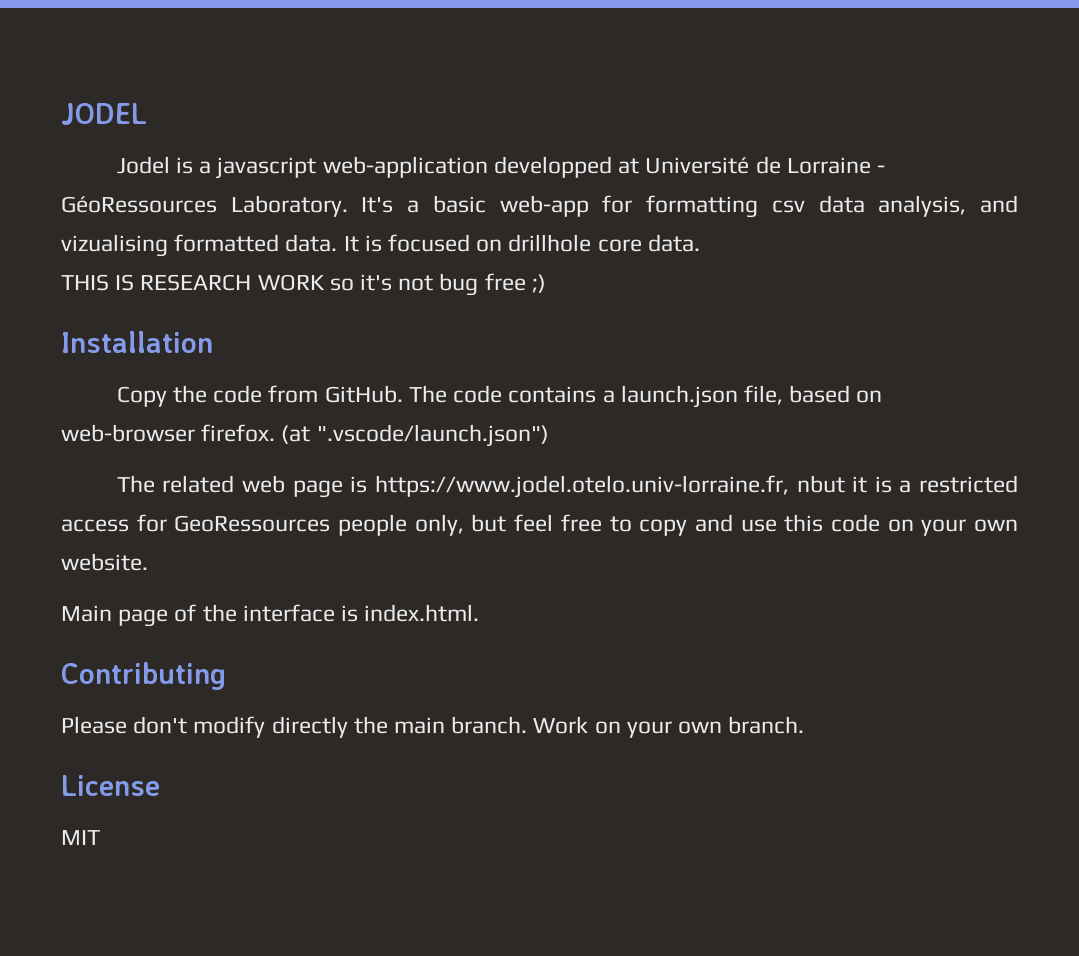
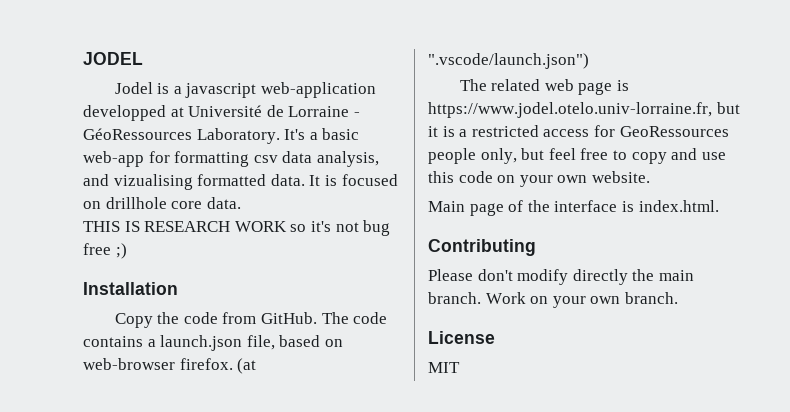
- The related web page is https://www.jodel.otelo.univ-lorraine.fr, nbut it is a restricted access for GeoRessources people only, but feel free to copy and use this code on your own website.
+ The related web page is https://www.jodel.otelo.univ-lorraine.fr, but it is a restricted access for GeoRessources people only, but feel free to copy and use this code on your own website.

